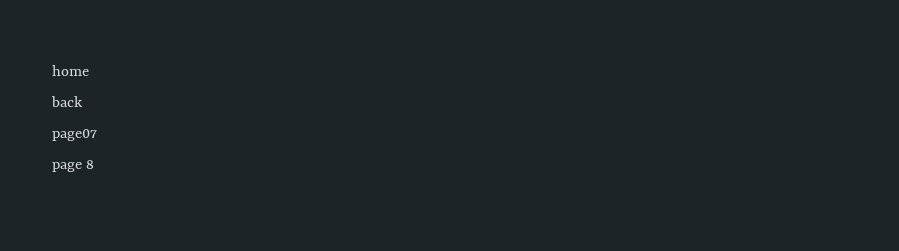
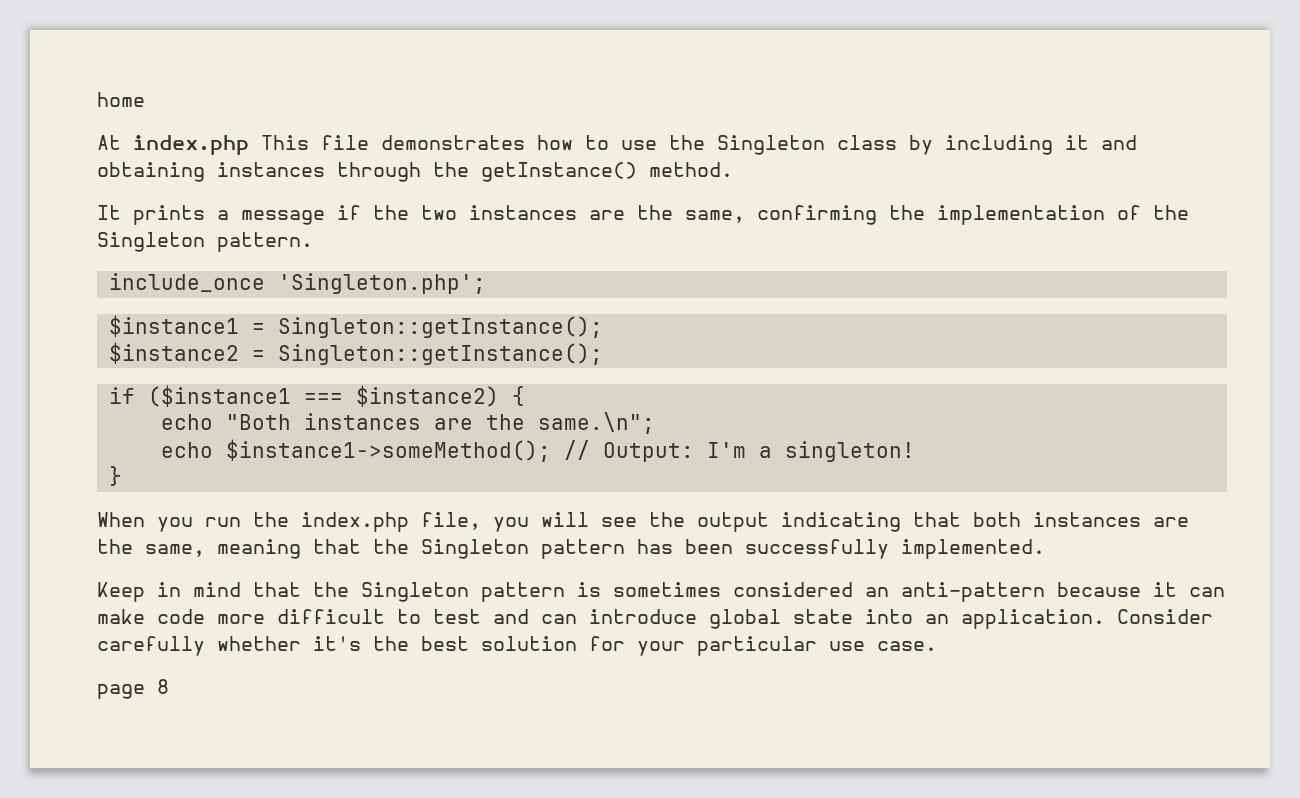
- back
- page07
+ At index.php This file demonstrates how to use the Singleton class by including it and obtaining instances through the getInstance() method.
+ It prints a message if the two instances are the same, confirming the implementation of the Singleton pattern.
+ include_once 'Singleton.php';
+ $instance1 = Singleton::getInstance();
+ $instance2 = Singleton::getInstance();
+ if ($instance1 === $instance2) {
+ echo "Both instances are the same.\n";
+ echo $instance1->someMethod(); // Output: I'm a singleton!
+ }
+ When you run the index.php file, you will see the output indicating that both instances are the same, meaning that the Singleton pattern has been successfully implemented.
+ Keep in mind that the Singleton pattern is sometimes considered an anti-pattern because it can make code more difficult to test and can introduce global state into an application. Consider carefully whether it's the best solution for your particular use case.

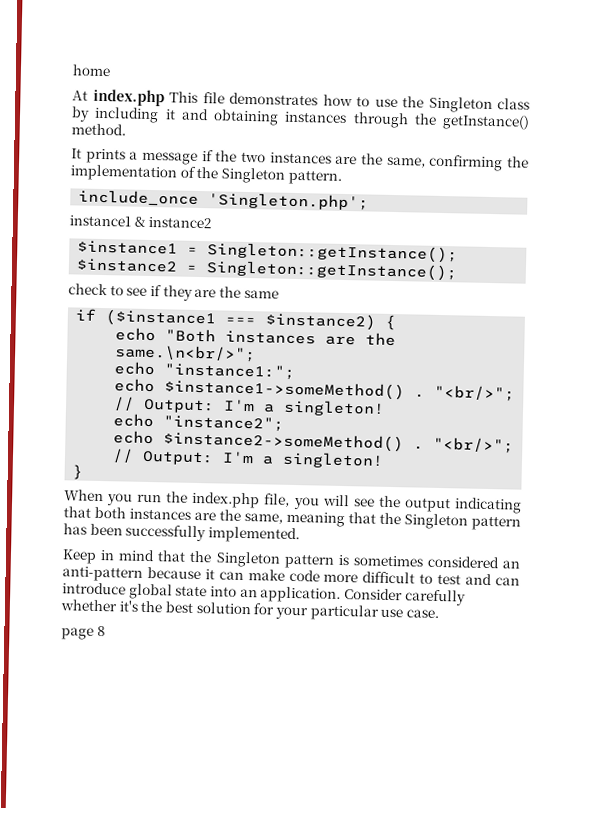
+ instance1 & instance2
+ check to see if they are the same
- echo "Both instances are the same.\n";
- echo $instance1->someMethod(); // Output: I'm a singleton!
+ echo "Both instances are the same.\n<br/>";
+ echo "instance1:";
+ echo $instance1->someMethod() . "<br/>"; // Output: I'm a singleton!
+ echo "instance2";
+ echo $instance2->someMethod() . "<br/>"; // Output: I'm a singleton!

